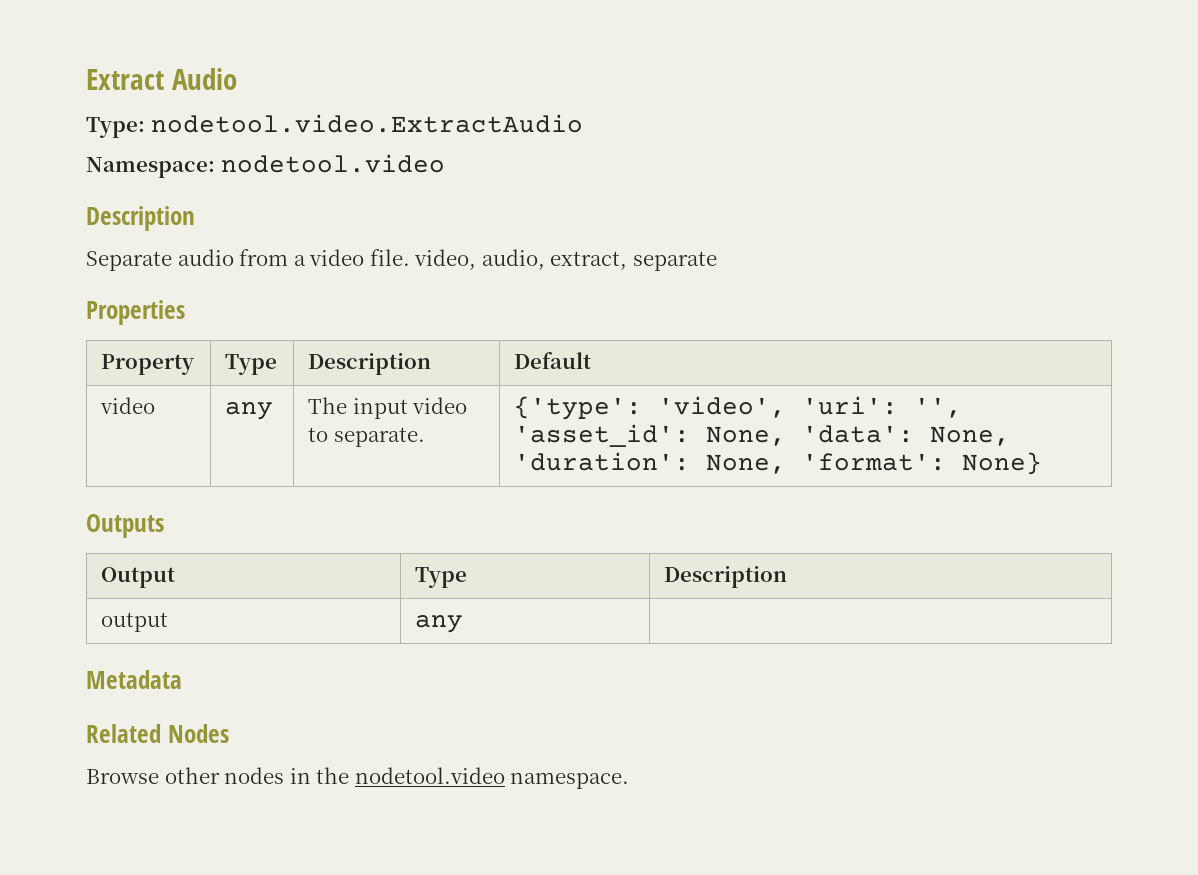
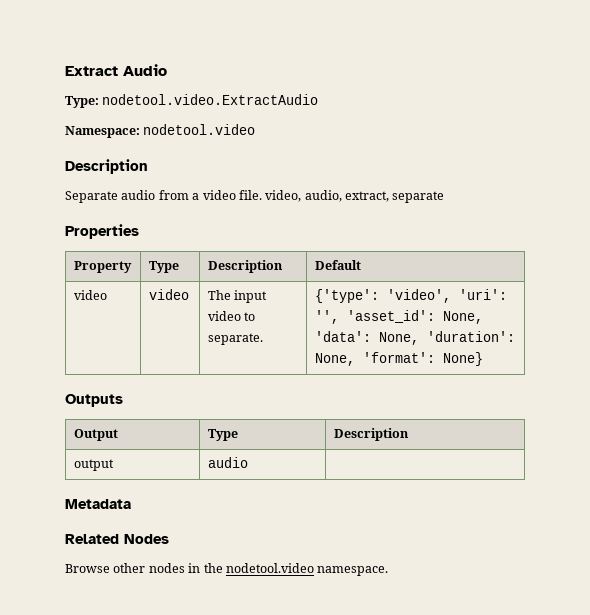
- video | any | The input video to separate. | {'type': 'video', 'uri': '', 'asset_id': None, 'data': None, 'duration': None, 'format': None}
+ video | video | The input video to separate. | {'type': 'video', 'uri': '', 'asset_id': None, 'data': None, 'duration': None, 'format': None}
- output | any |
+ output | audio |

